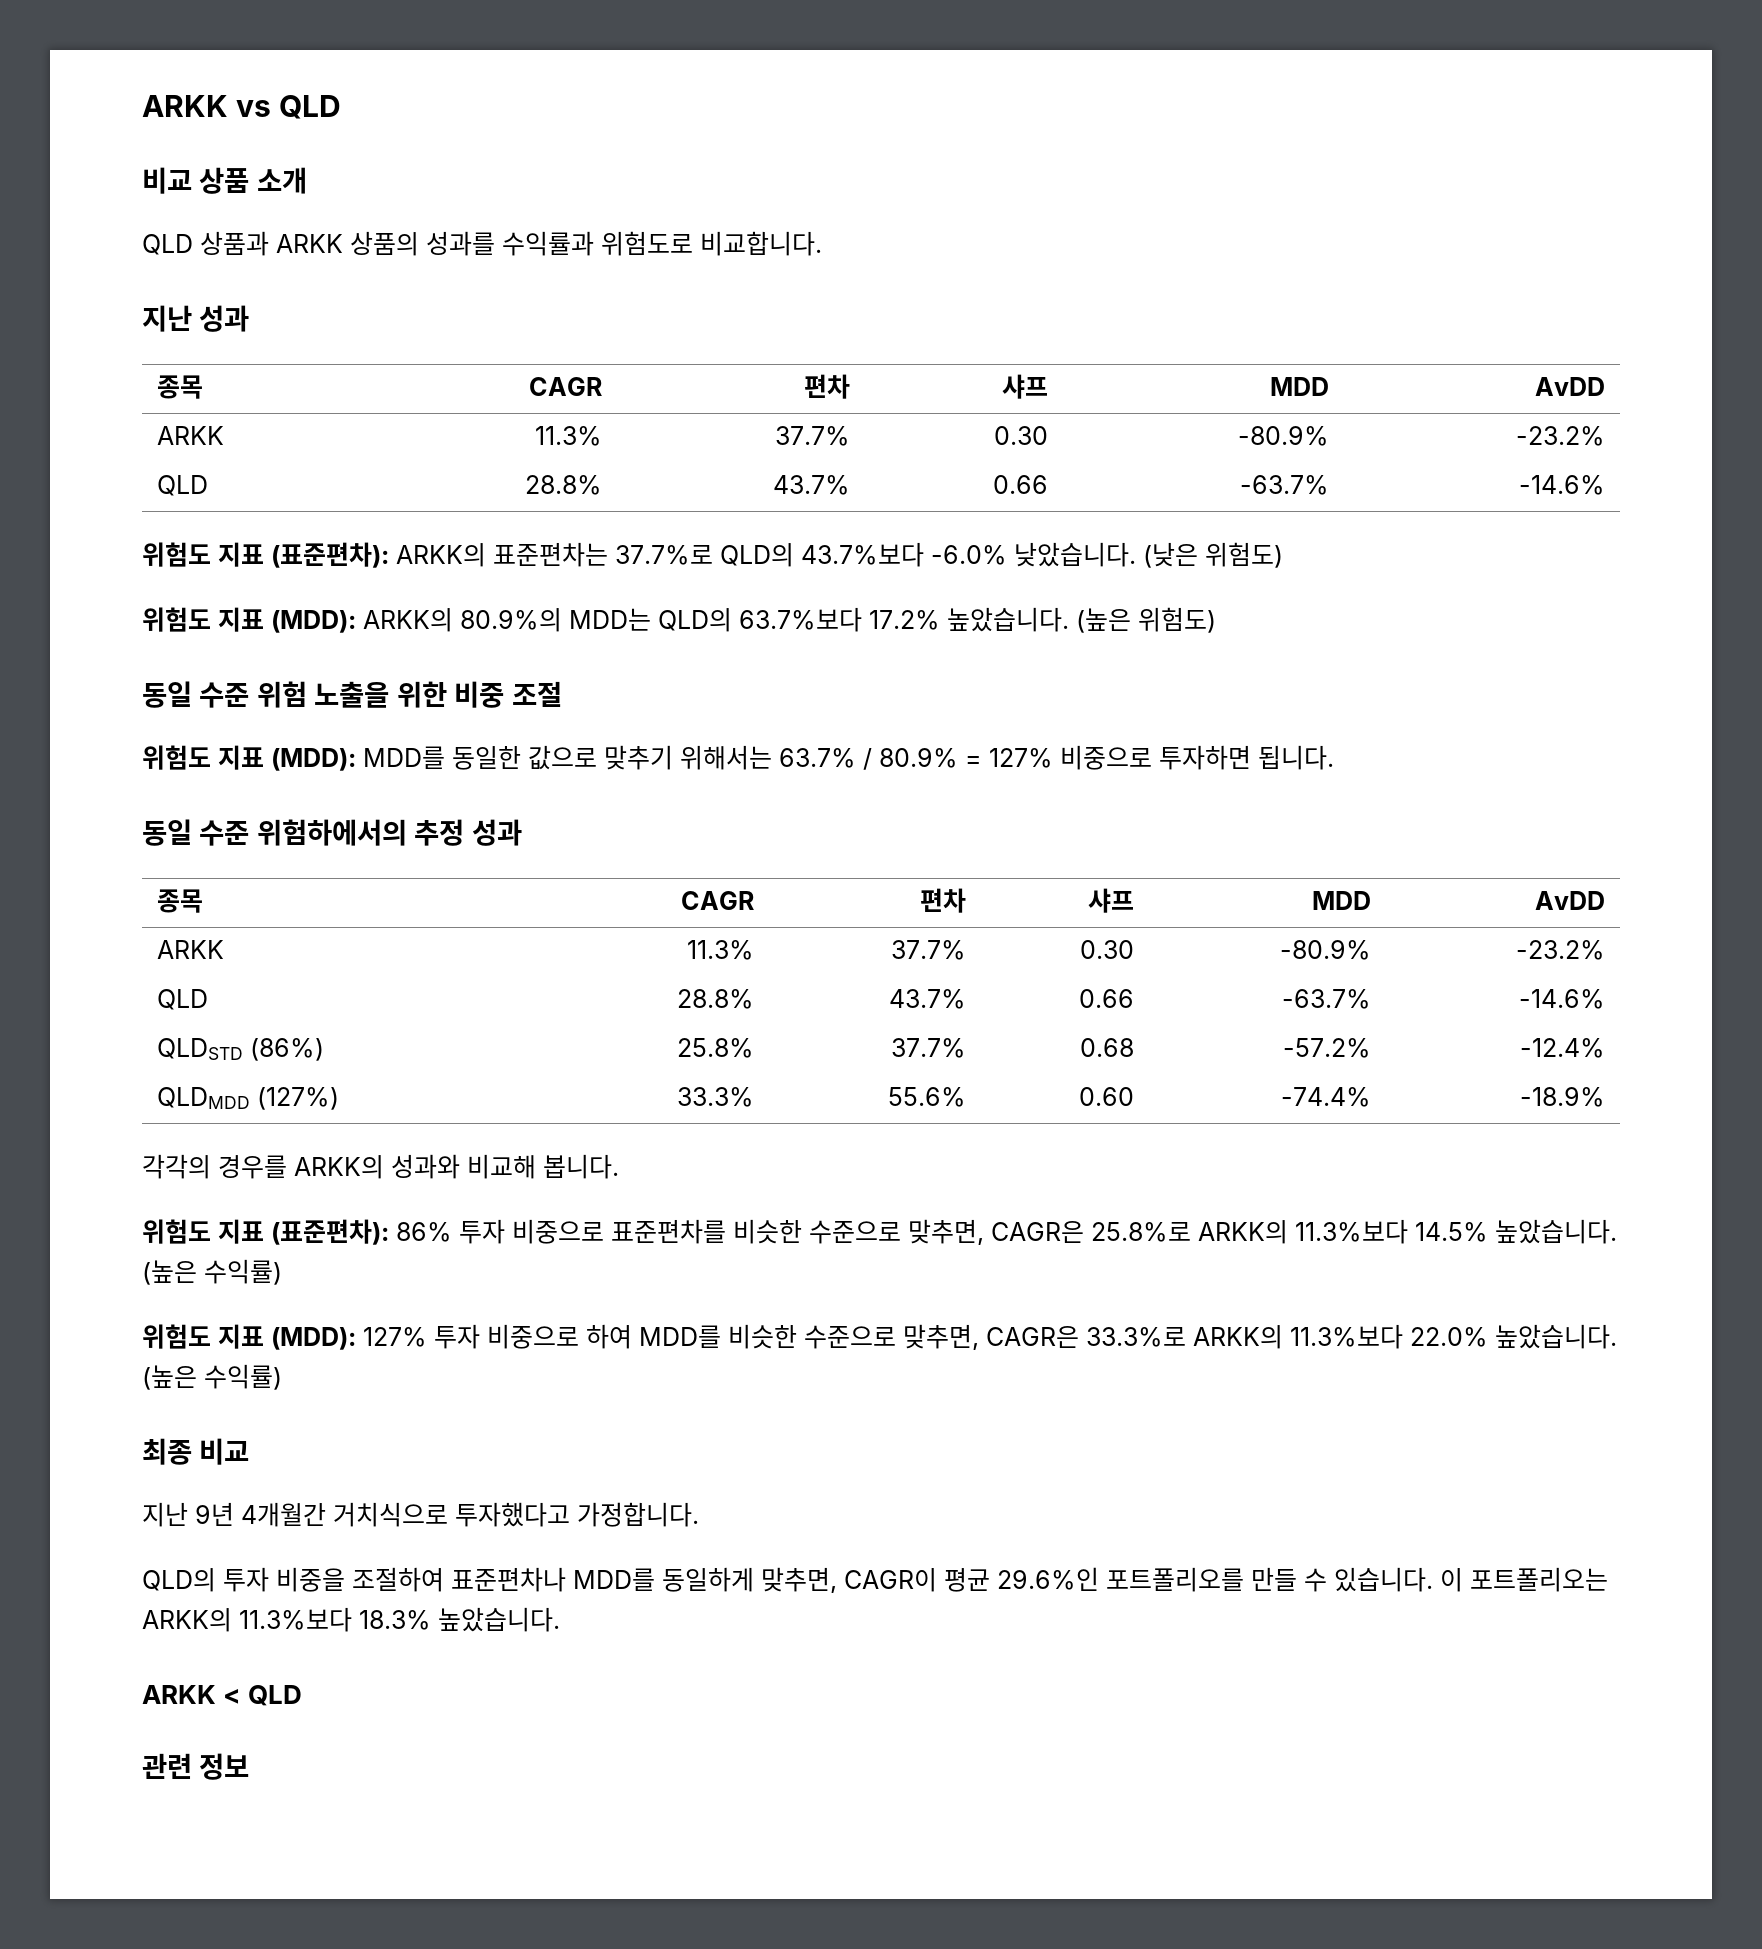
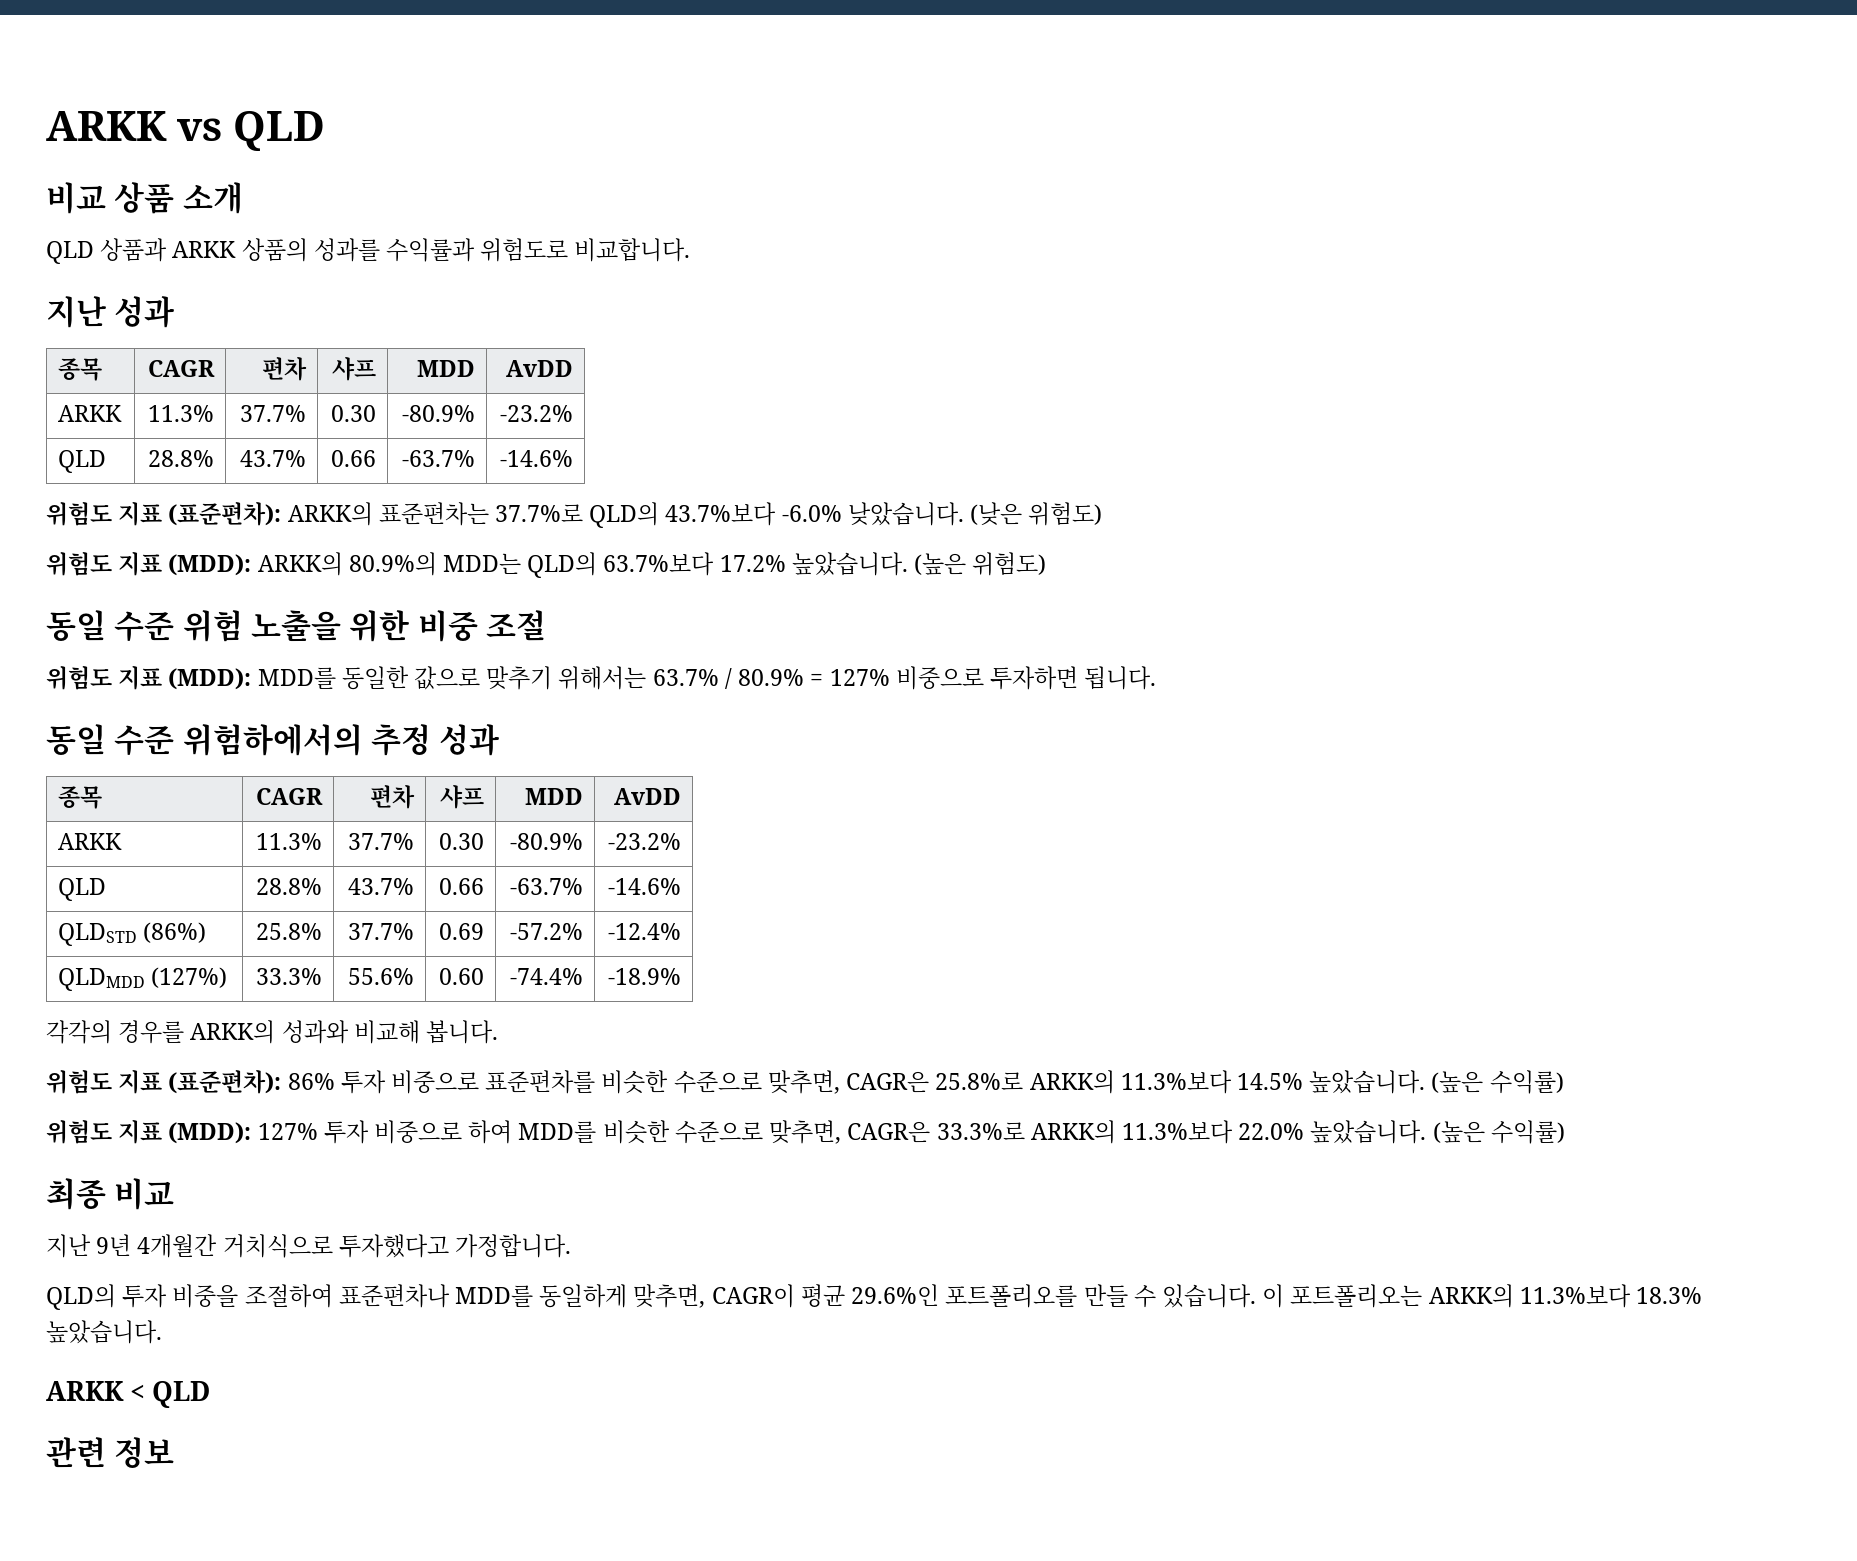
- QLDSTD (86%) | 25.8% | 37.7% | 0.68 | -57.2% | -12.4%
+ QLDSTD (86%) | 25.8% | 37.7% | 0.69 | -57.2% | -12.4%

